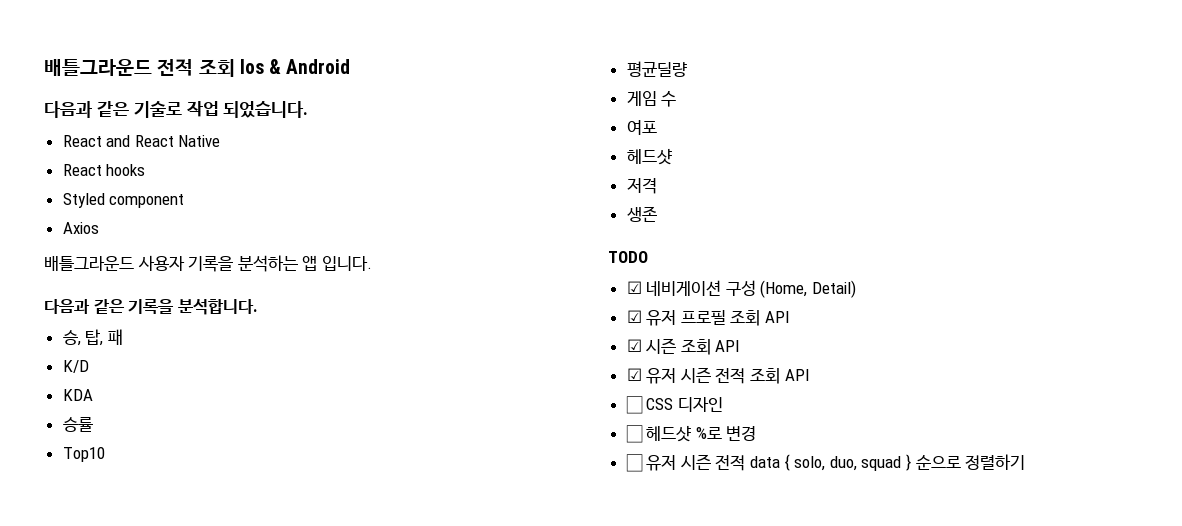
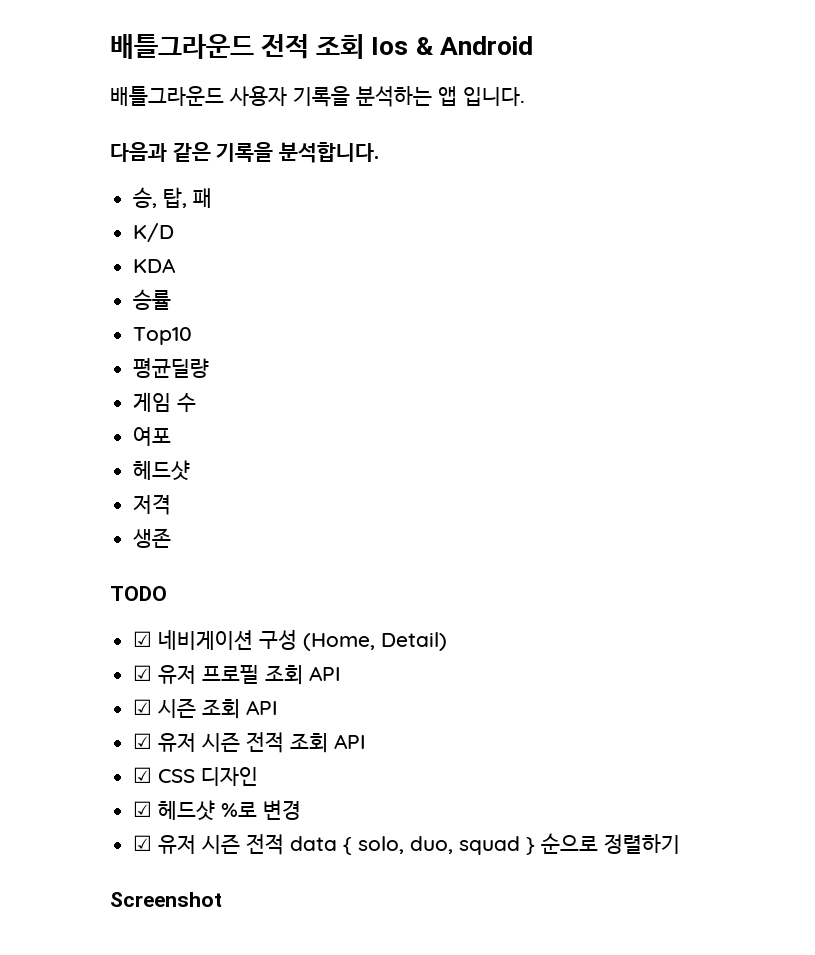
- 다음과 같은 기술로 작업 되었습니다.
- React and React Native
- React hooks
- Styled component
- Axios
- ☐ CSS 디자인
+ ☑ CSS 디자인
- ☐ 헤드샷 %로 변경
+ ☑ 헤드샷 %로 변경
- ☐ 유저 시즌 전적 data { solo, duo, squad } 순으로 정렬하기
+ ☑ 유저 시즌 전적 data { solo, duo, squad } 순으로 정렬하기
+ Screenshot

